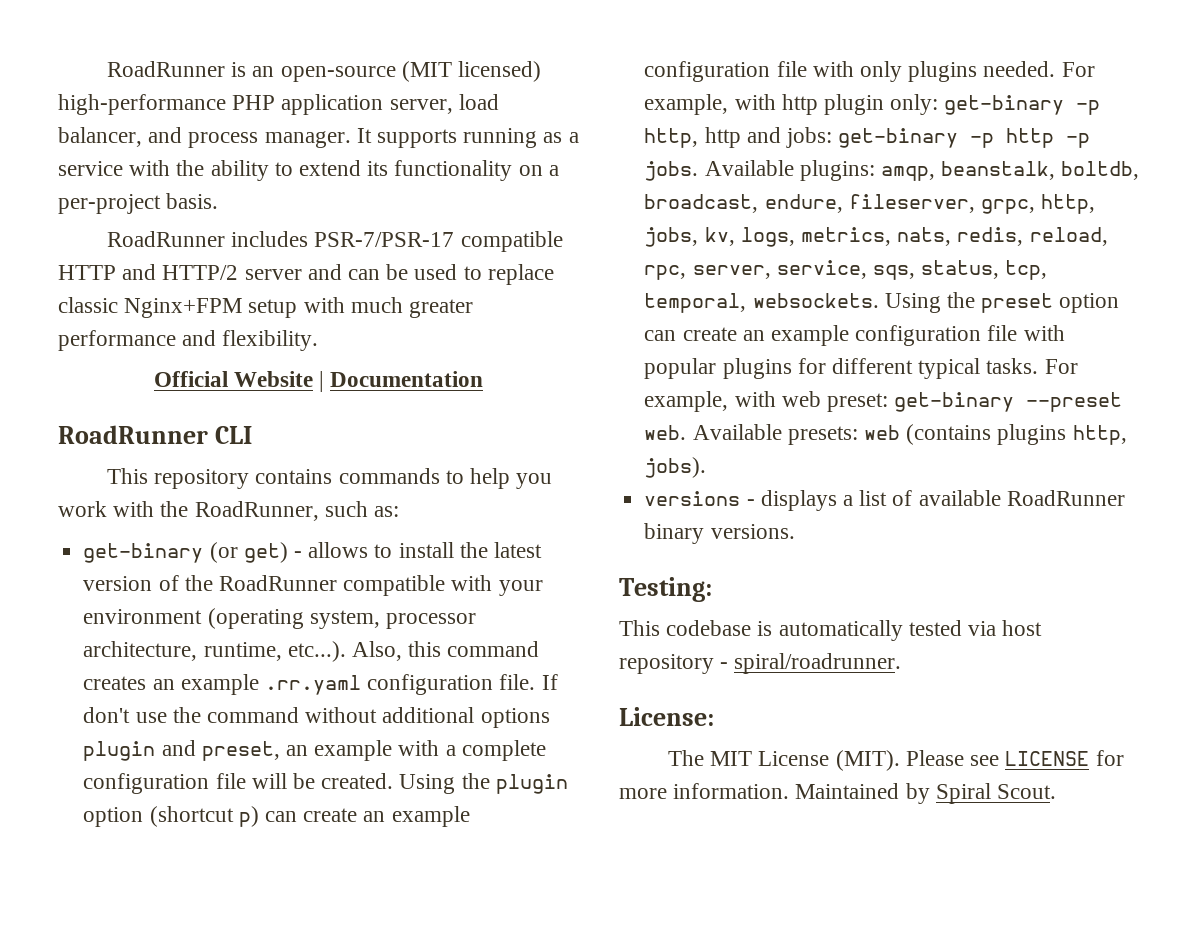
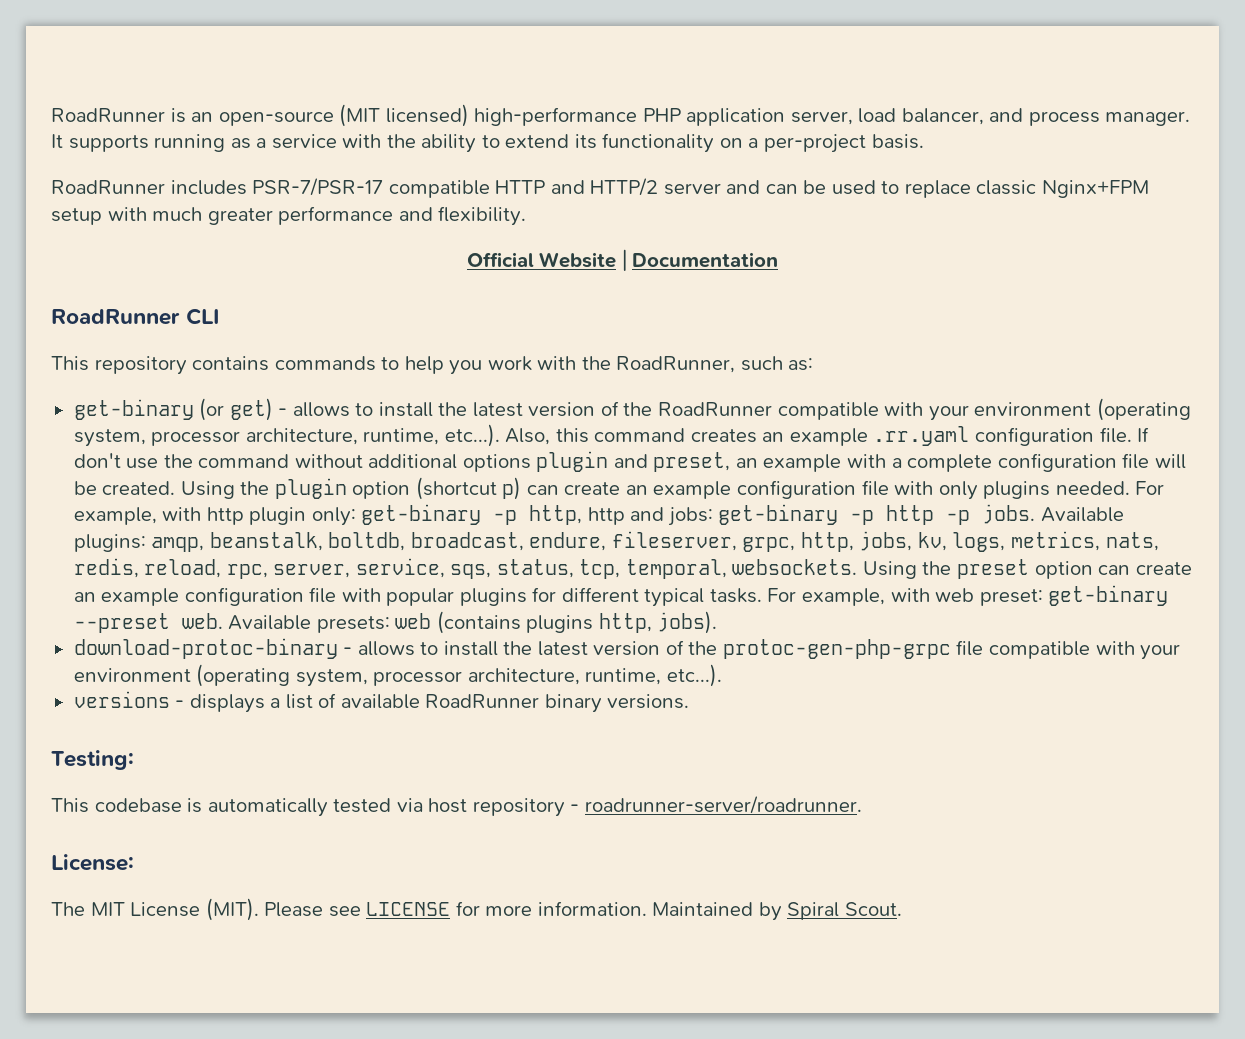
+ download-protoc-binary - allows to install the latest version of the protoc-gen-php-grpc file compatible with your environment (operating system, processor architecture, runtime, etc...).
- This codebase is automatically tested via host repository - spiral/roadrunner.
+ This codebase is automatically tested via host repository - roadrunner-server/roadrunner.

